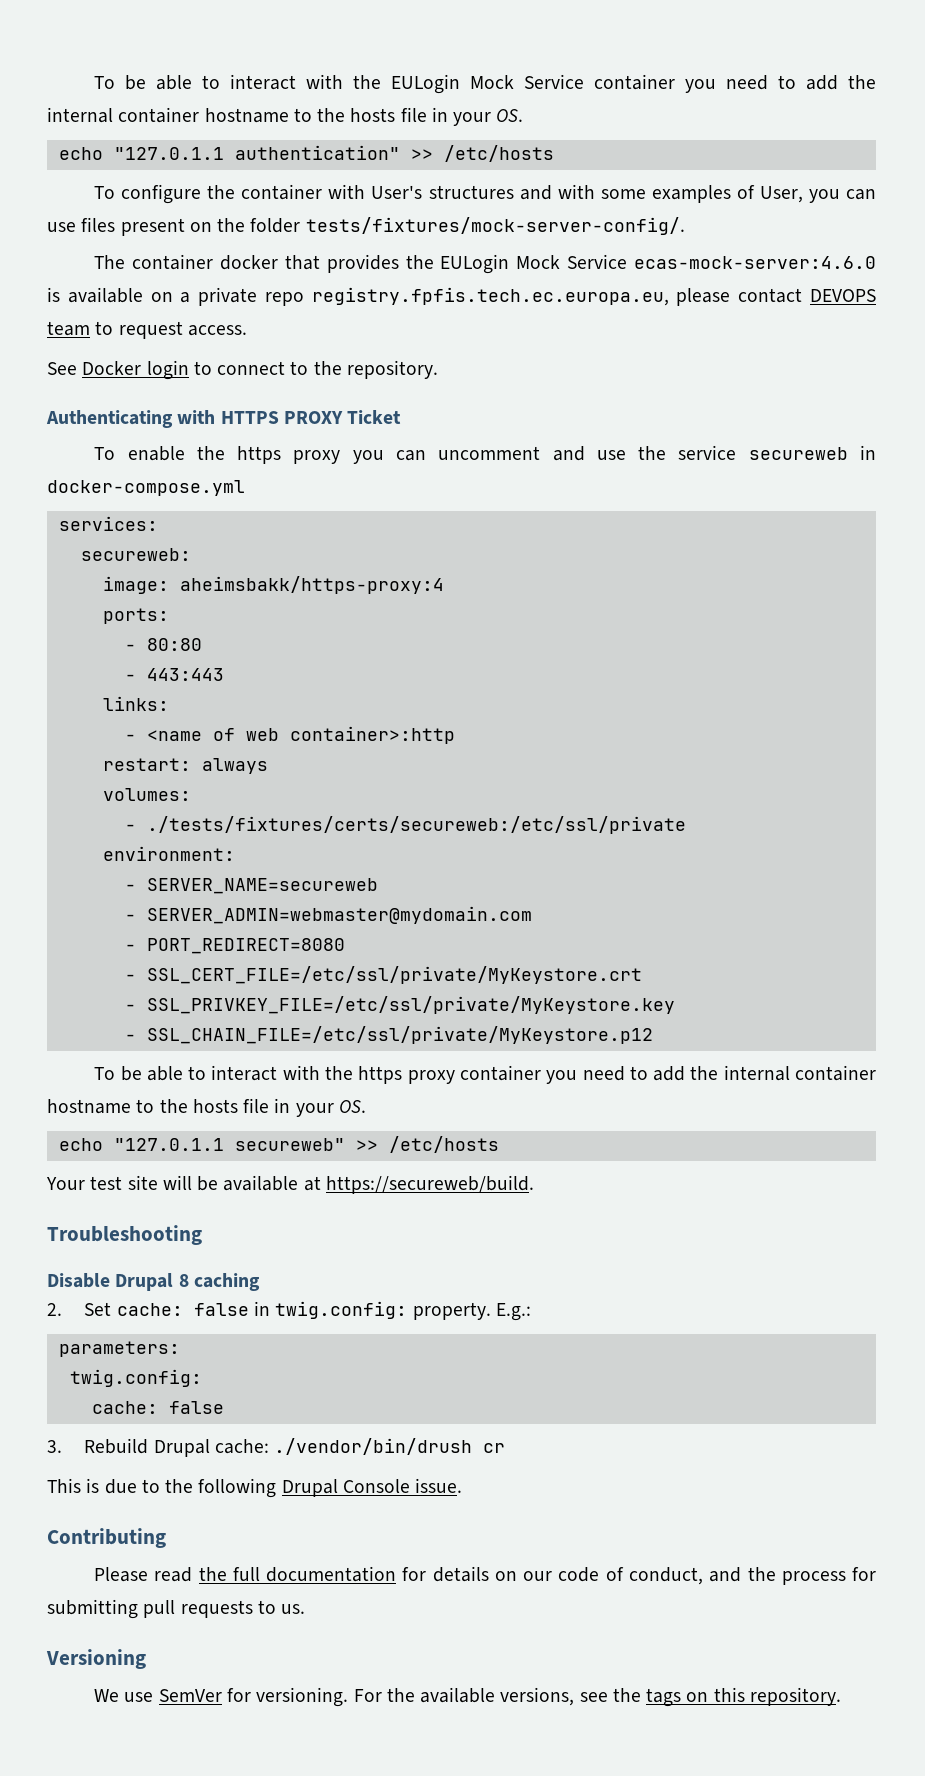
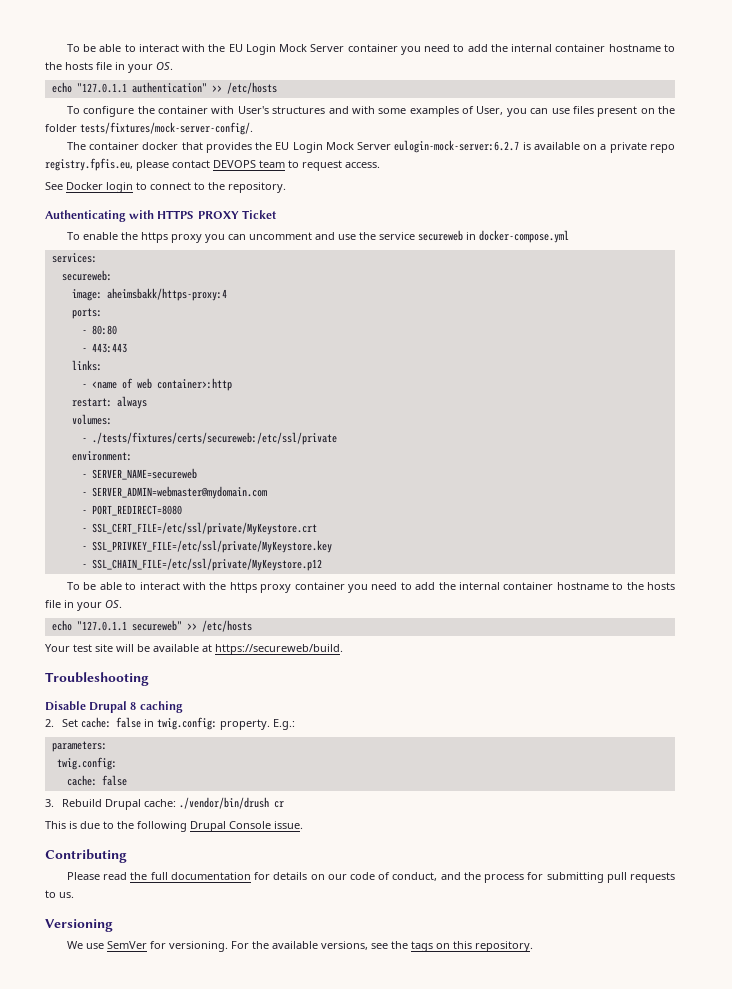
- To be able to interact with the EULogin Mock Service container you need to add the internal container hostname to the hosts file in your OS.
+ To be able to interact with the EU Login Mock Server container you need to add the internal container hostname to the hosts file in your OS.
- The container docker that provides the EULogin Mock Service ecas-mock-server:4.6.0 is available on a private repo registry.fpfis.tech.ec.europa.eu, please contact DEVOPS team to request access.
+ The container docker that provides the EU Login Mock Server eulogin-mock-server:6.2.7 is available on a private repo registry.fpfis.eu, please contact DEVOPS team to request access.

